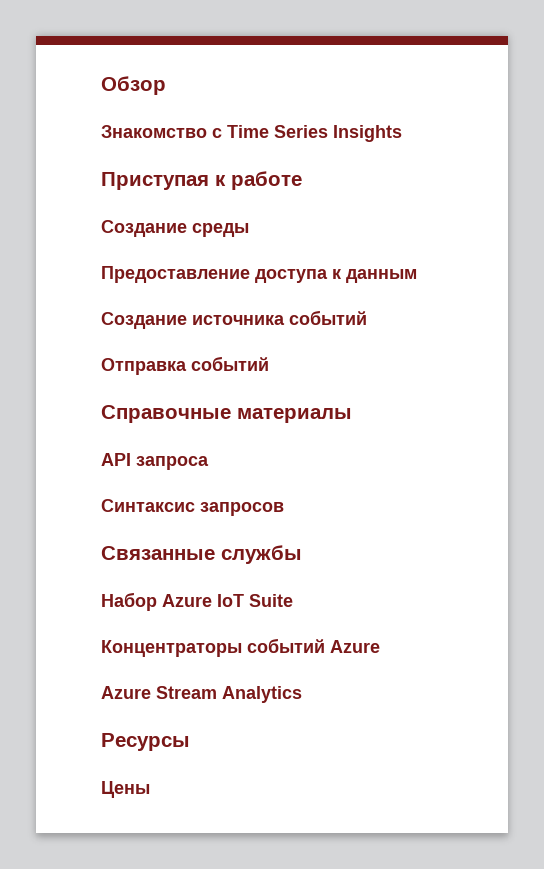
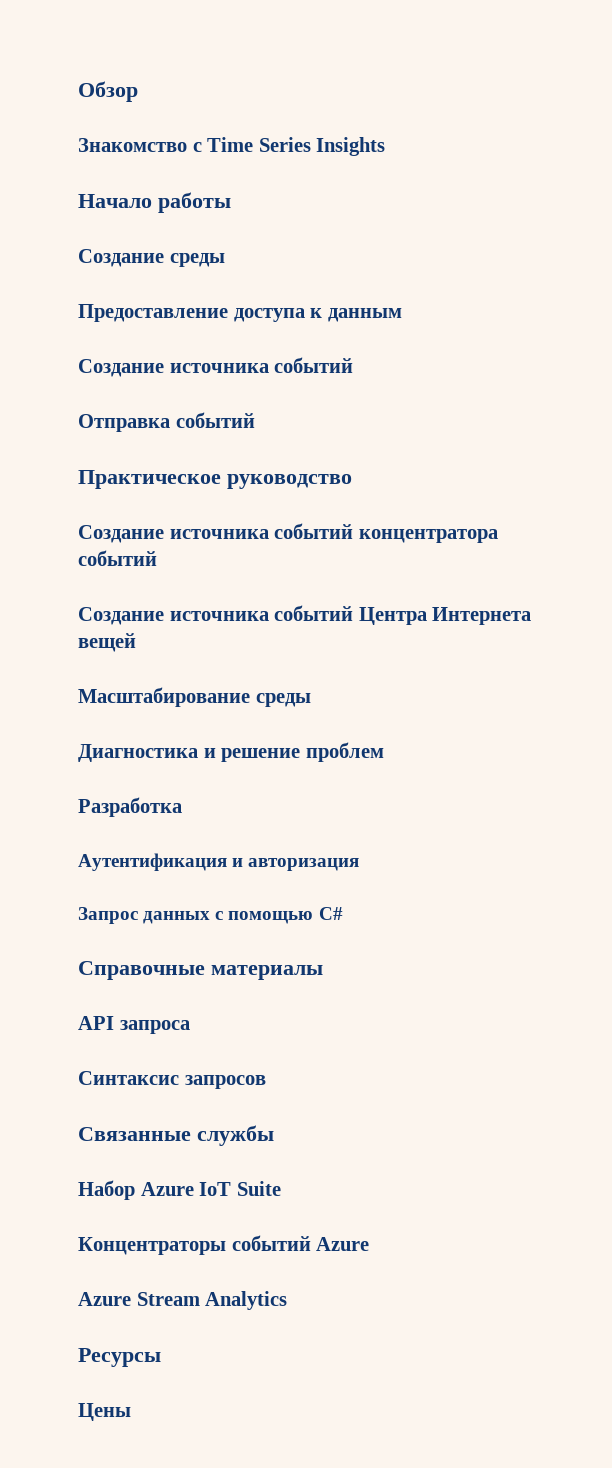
- Приступая к работе
+ Начало работы
+ Практическое руководство
+ Создание источника событий концентратора событий
+ Создание источника событий Центра Интернета вещей
+ Масштабирование среды
+ Диагностика и решение проблем
+ Разработка
+ Аутентификация и авторизация
+ Запрос данных с помощью C#

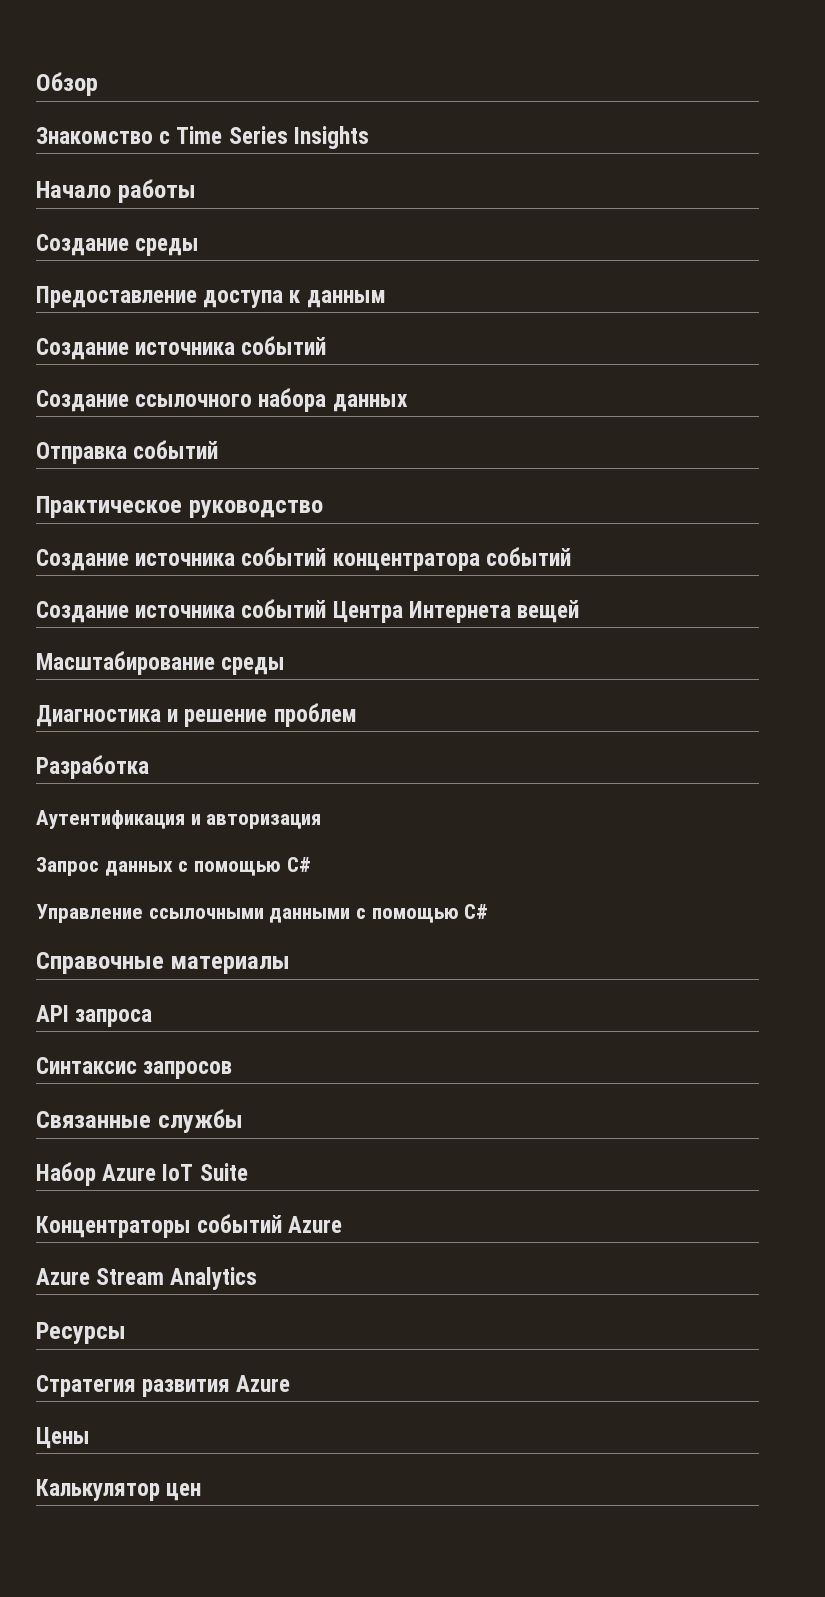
+ Создание ссылочного набора данных
+ Управление ссылочными данными с помощью C#
+ Стратегия развития Azure
+ Калькулятор цен

